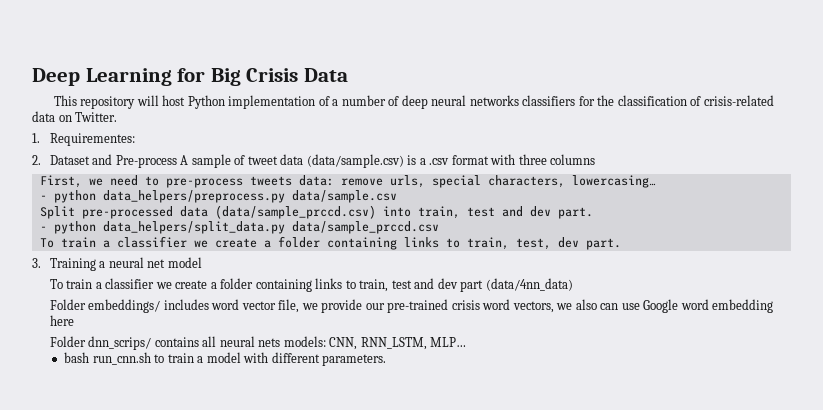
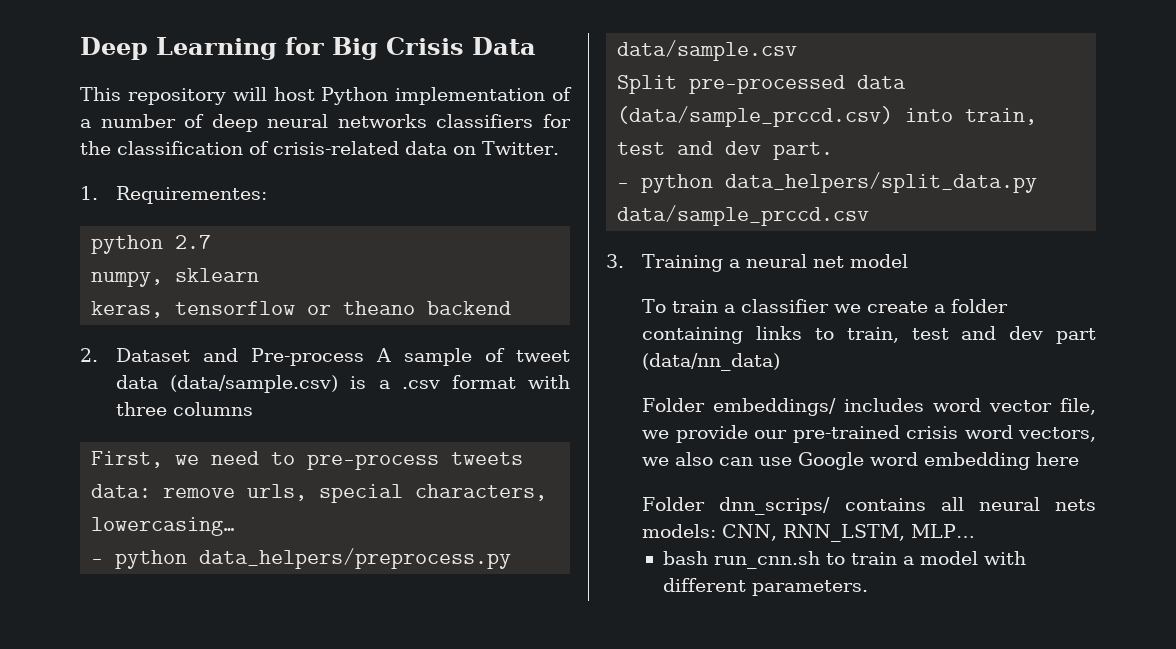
+ python 2.7
+ numpy, sklearn
+ keras, tensorflow or theano backend
- To train a classifier we create a folder containing links to train, test, dev part.
- To train a classifier we create a folder containing links to train, test and dev part (data/4nn_data)
+ To train a classifier we create a folder containing links to train, test and dev part (data/nn_data)

